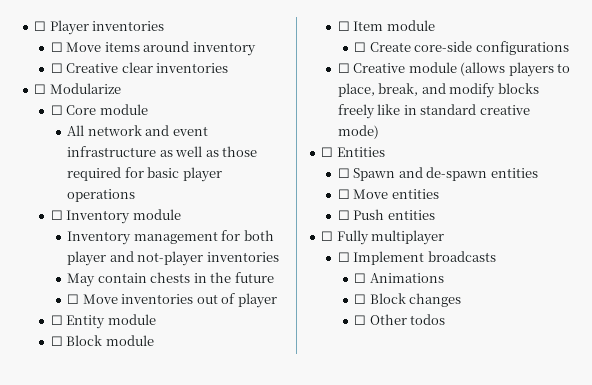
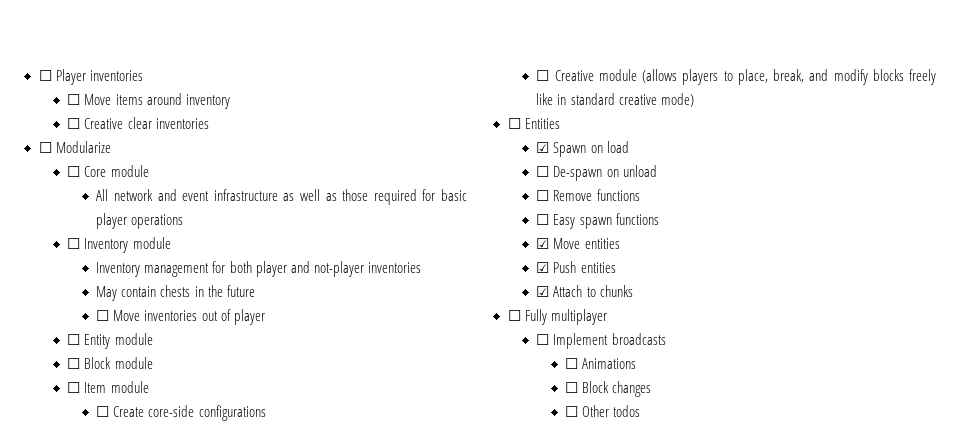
- ☐ Spawn and de-spawn entities
- ☐ Move entities
+ ☑ Spawn on load
+ ☐ De-spawn on unload
+ ☐ Remove functions
+ ☐ Easy spawn functions
+ ☑ Move entities
- ☐ Push entities
+ ☑ Push entities
+ ☑ Attach to chunks

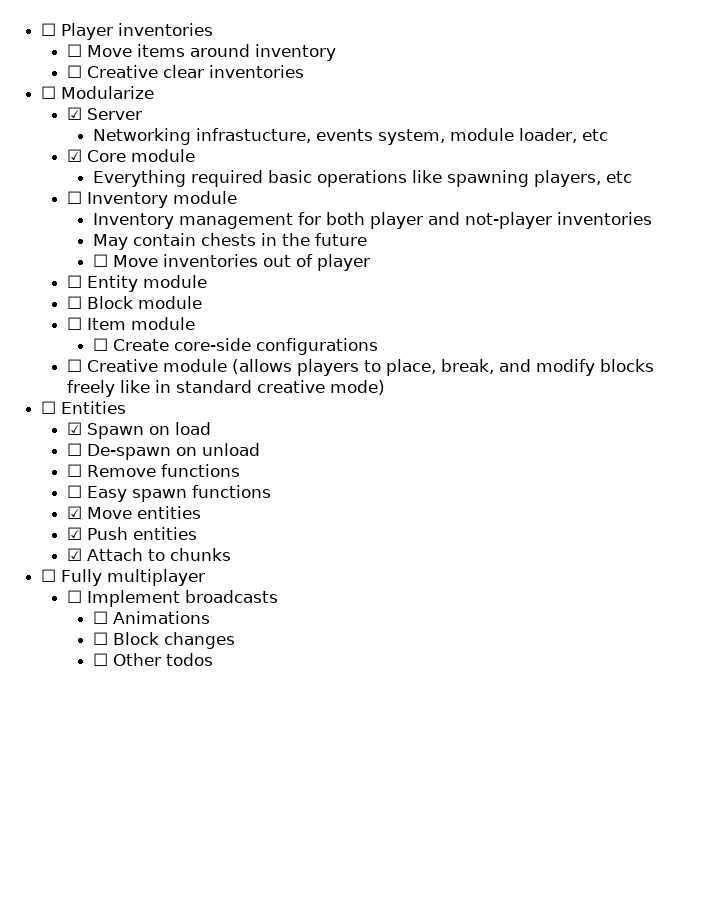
- ☐ Core module
- All network and event infrastructure as well as those required for basic player operations
+ ☑ Server
+ Networking infrastucture, events system, module loader, etc
+ ☑ Core module
+ Everything required basic operations like spawning players, etc

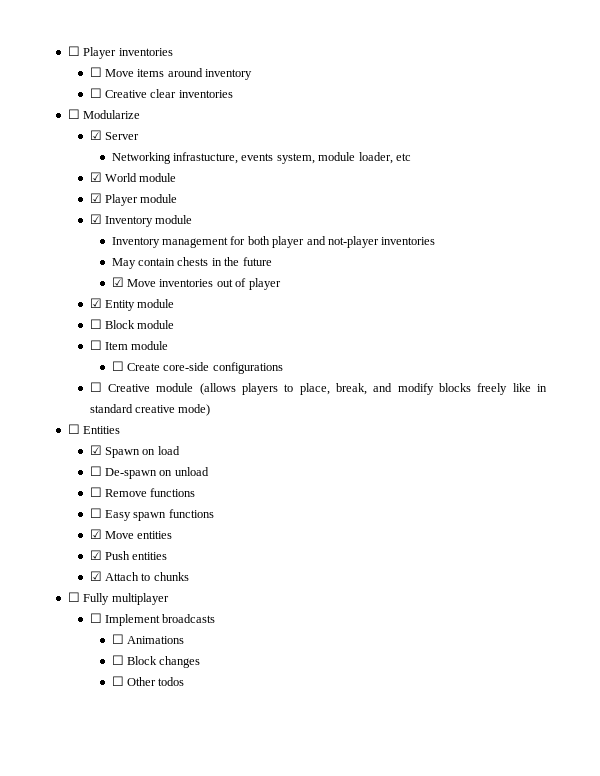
- ☑ Core module
- Everything required basic operations like spawning players, etc
- ☐ Inventory module
+ ☑ World module
+ ☑ Player module
+ ☑ Inventory module
- ☐ Move inventories out of player
+ ☑ Move inventories out of player
- ☐ Entity module
+ ☑ Entity module

